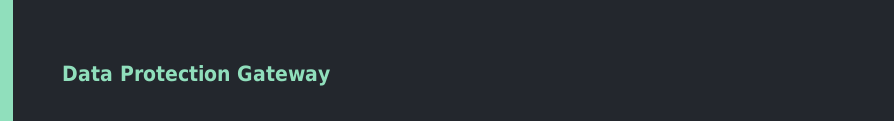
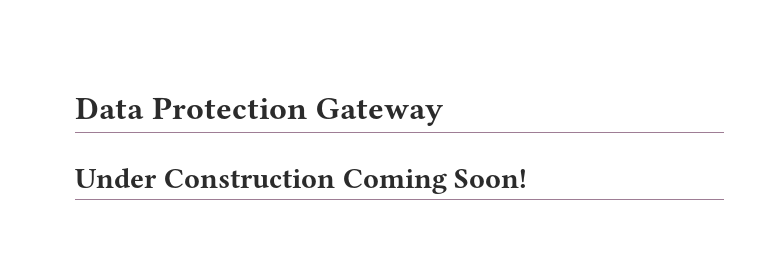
+ Under Construction Coming Soon!

